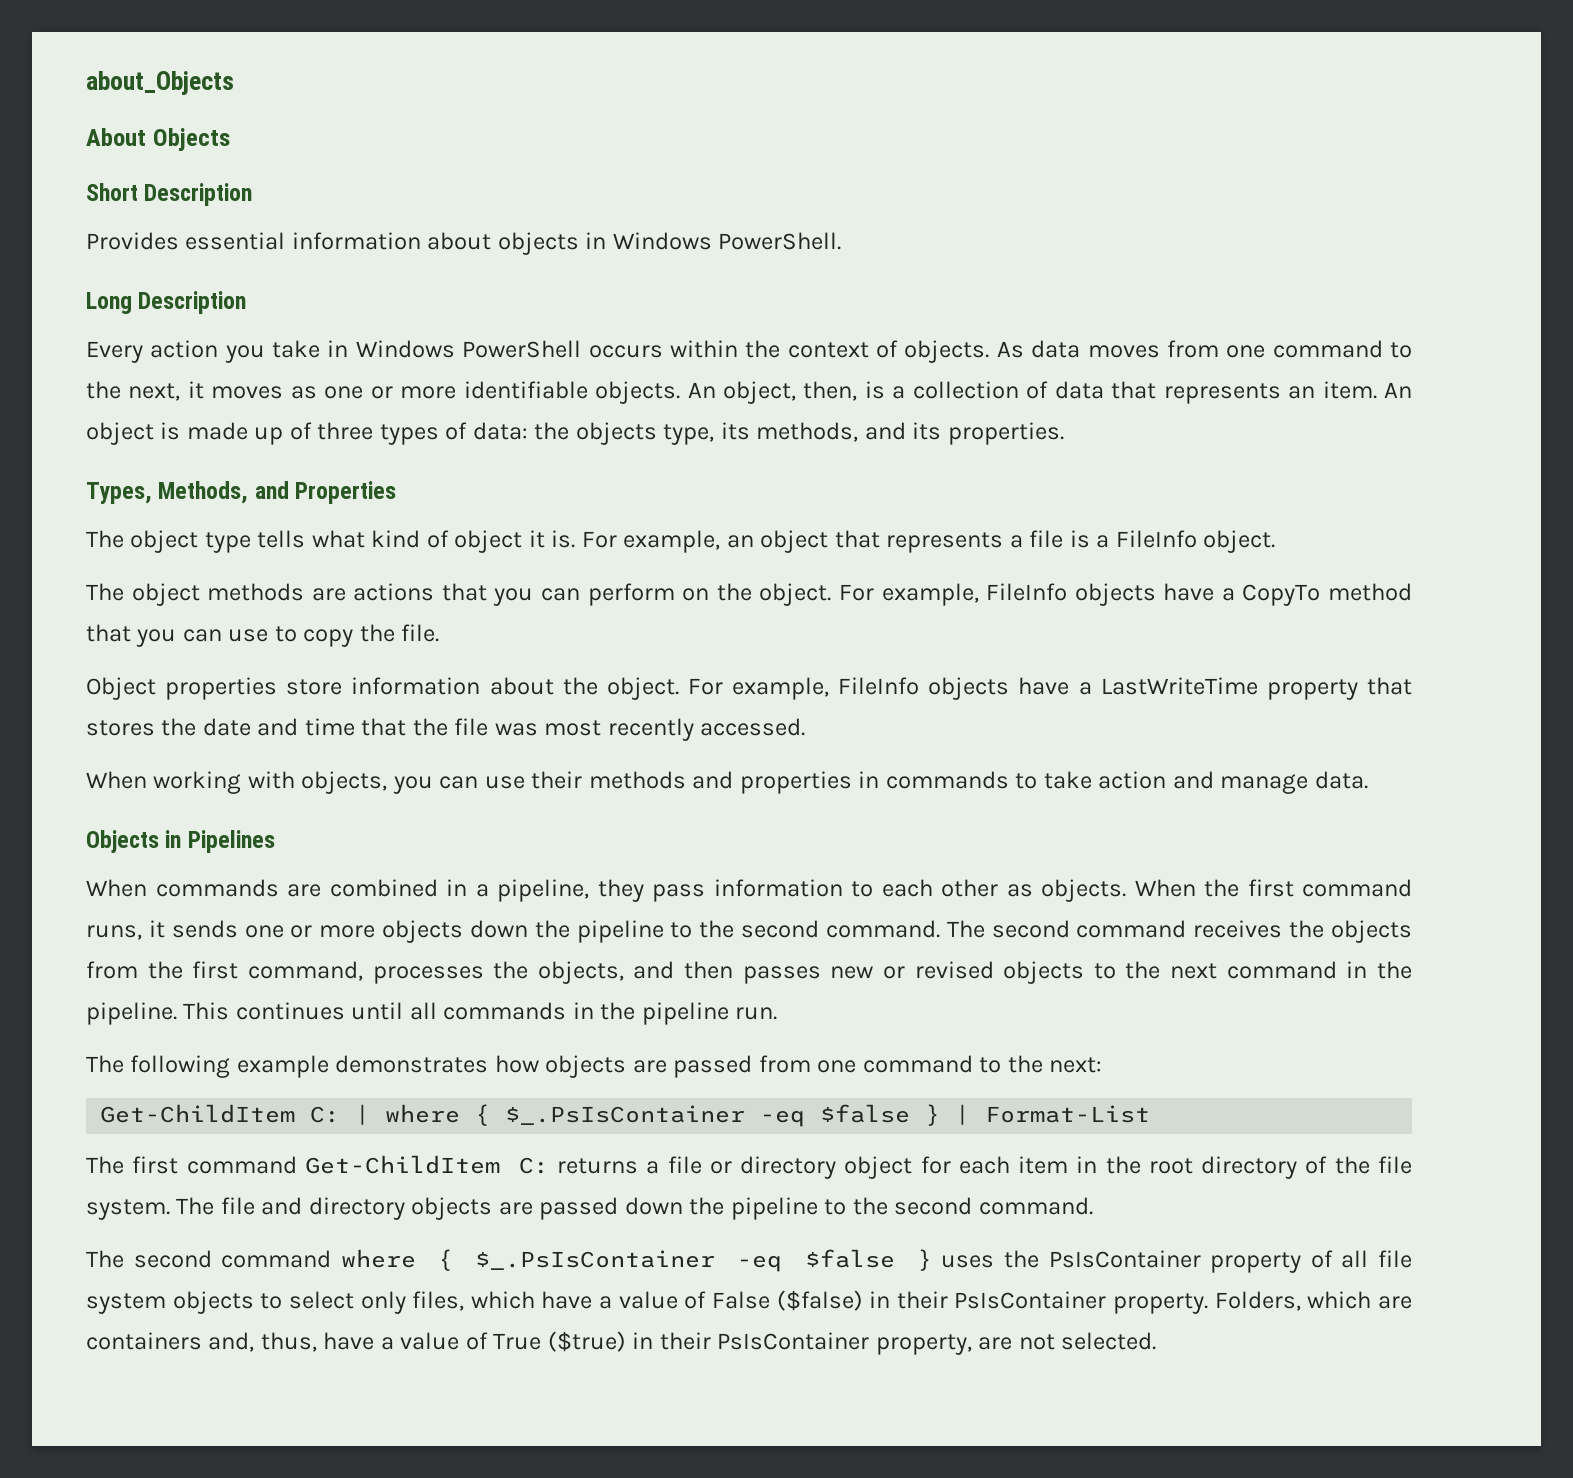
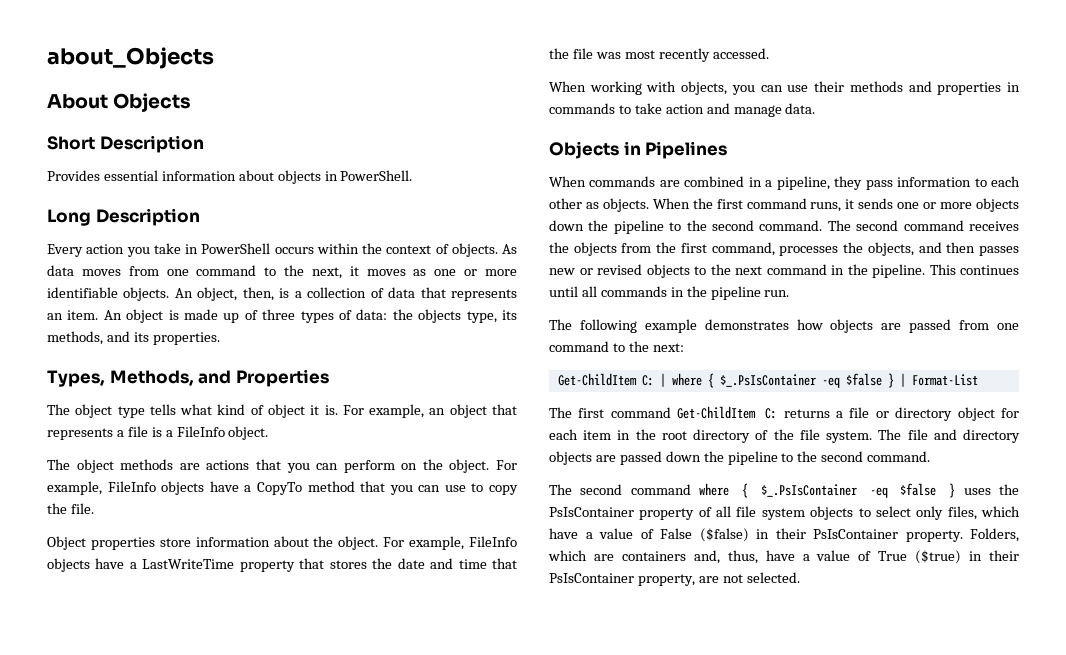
- Provides essential information about objects in Windows PowerShell.
+ Provides essential information about objects in PowerShell.
- Every action you take in Windows PowerShell occurs within the context of objects.
+ Every action you take in PowerShell occurs within the context of objects.

